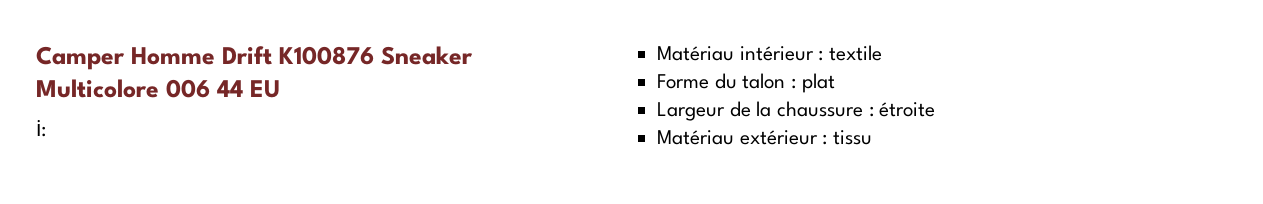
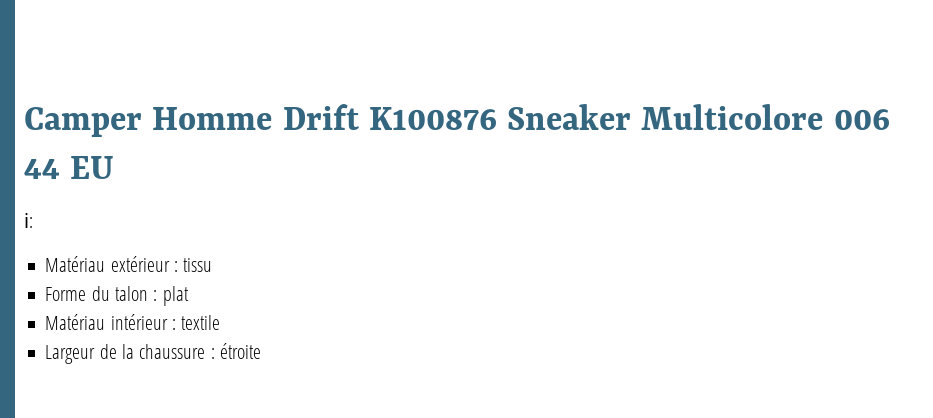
- Matériau intérieur : textile
+ Matériau extérieur : tissu
+ Matériau intérieur : textile
- Matériau extérieur : tissu

